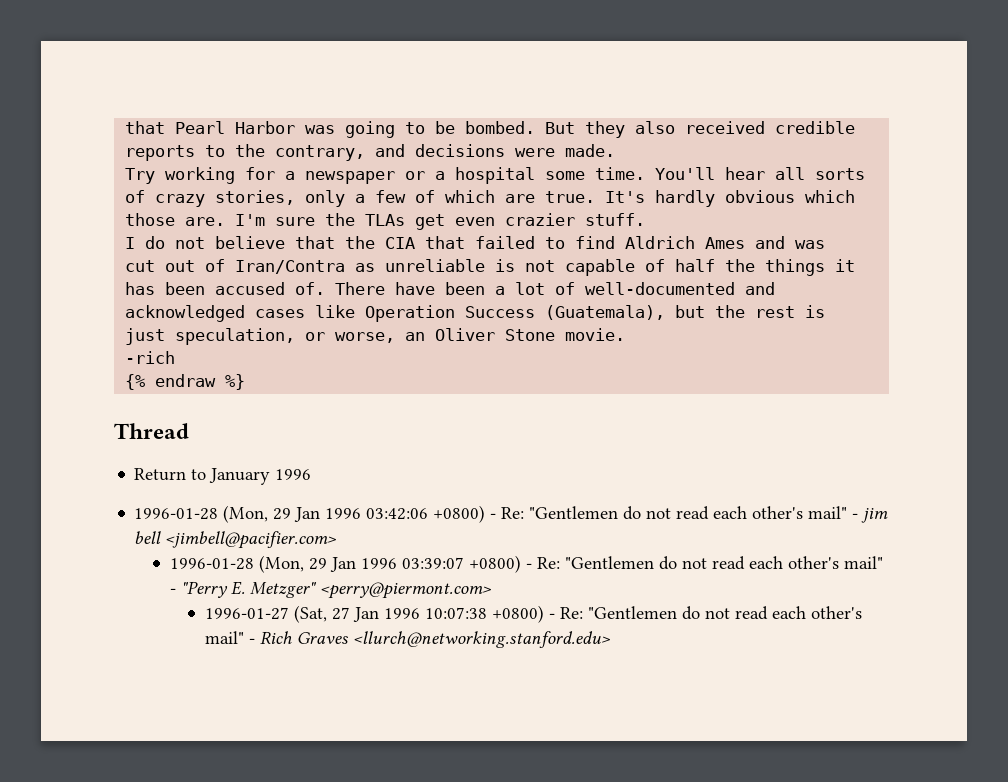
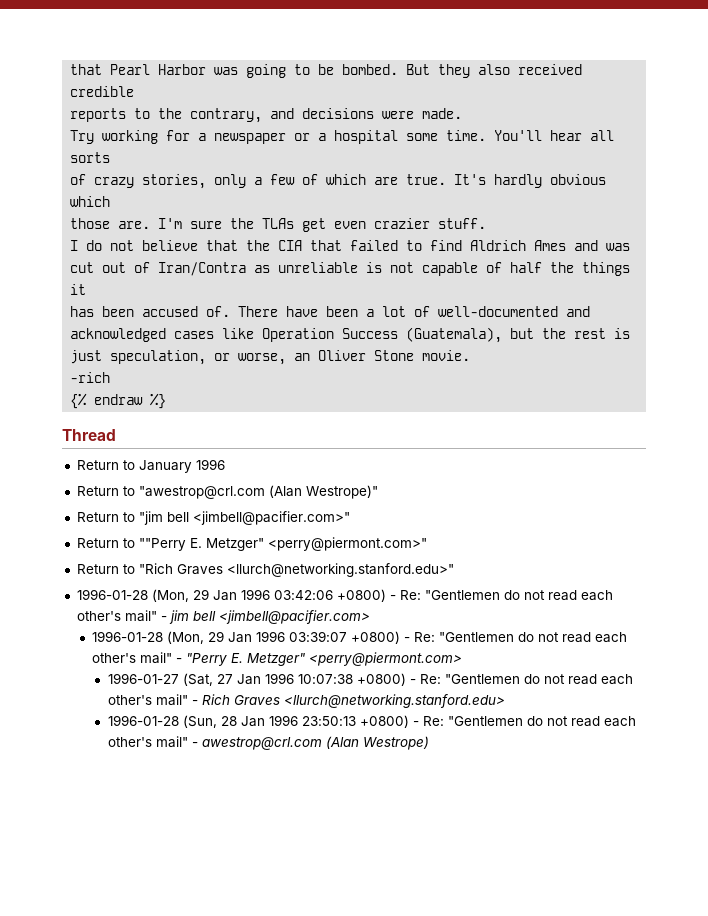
+ Return to "awestrop@crl.com (Alan Westrope)"
+ Return to "jim bell <jimbell@pacifier.com>"
+ Return to ""Perry E. Metzger" <perry@piermont.com>"
+ Return to "Rich Graves <llurch@networking.stanford.edu>"
+ 1996-01-28 (Sun, 28 Jan 1996 23:50:13 +0800) - Re: "Gentlemen do not read each other's mail" - awestrop@crl.com (Alan Westrope)

